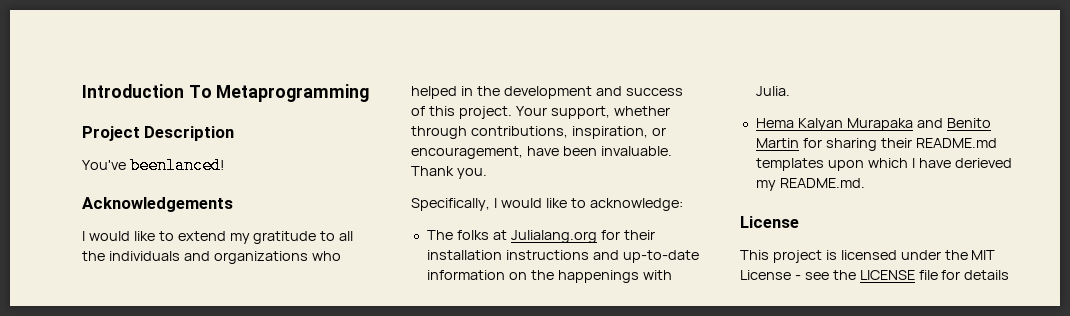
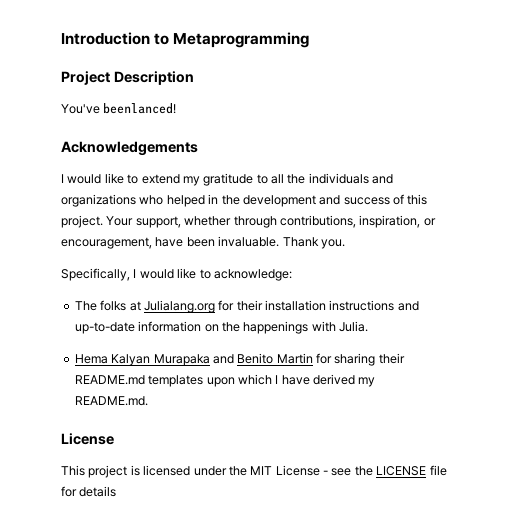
- Introduction To Metaprogramming
+ Introduction to Metaprogramming
- Hema Kalyan Murapaka and Benito Martin for sharing their README.md templates upon which I have derieved my README.md.
+ Hema Kalyan Murapaka and Benito Martin for sharing their README.md templates upon which I have derived my README.md.

